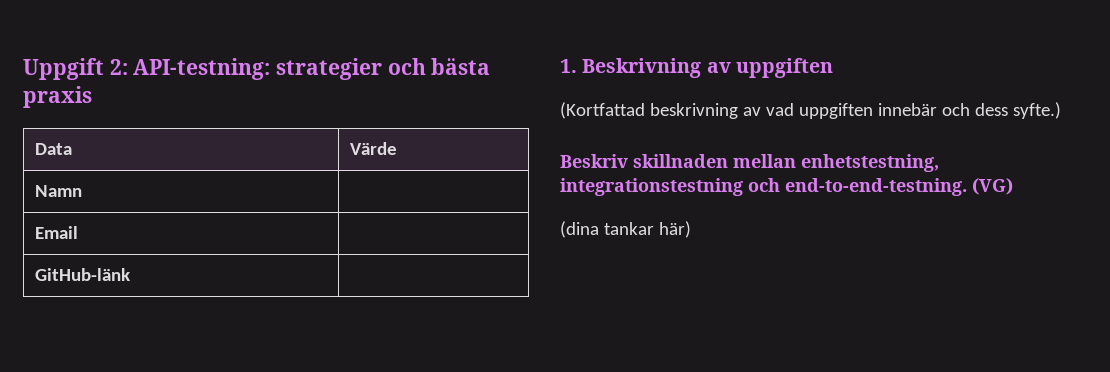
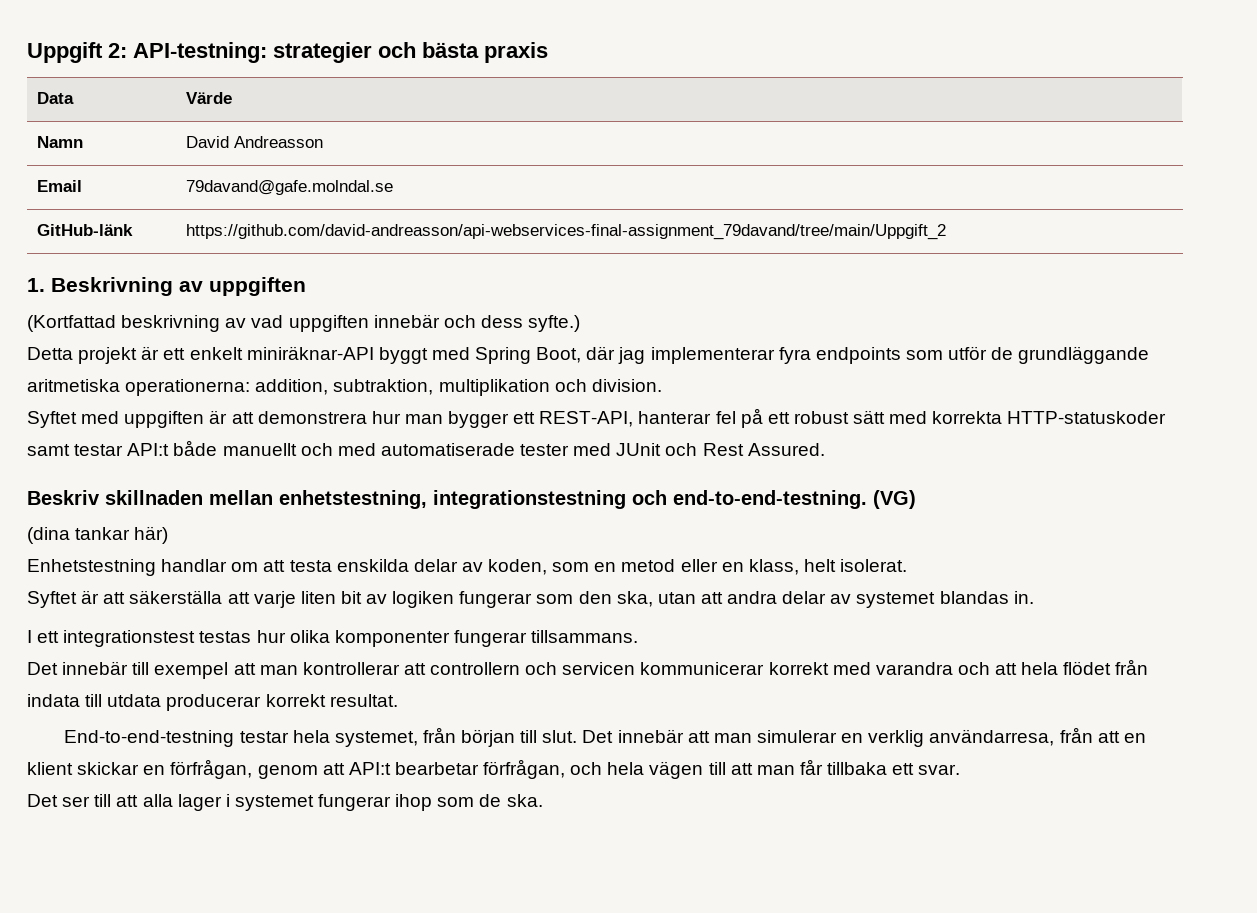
- Namn |
+ Namn | David Andreasson
- Email |
+ Email | 79davand@gafe.molndal.se
- GitHub-länk |
+ GitHub-länk | https://github.com/david-andreasson/api-webservices-final-assignment_79davand/tree/main/Uppgift_2
+ Detta projekt är ett enkelt miniräknar-API byggt med Spring Boot, där jag implementerar fyra endpoints som utför de grundläggande aritmetiska operationerna: addition, subtraktion, multiplikation och division.
+ Syftet med uppgiften är att demonstrera hur man bygger ett REST‑API, hanterar fel på ett robust sätt med korrekta HTTP-statuskoder samt testar API:t både manuellt och med automatiserade tester med JUnit och Rest Assured.
+ Enhetstestning handlar om att testa enskilda delar av koden, som en metod eller en klass, helt isolerat.
+ Syftet är att säkerställa att varje liten bit av logiken fungerar som den ska, utan att andra delar av systemet blandas in.
+ I ett integrationstest testas hur olika komponenter fungerar tillsammans.
+ Det innebär till exempel att man kontrollerar att controllern och servicen kommunicerar korrekt med varandra och att hela flödet från indata till utdata producerar korrekt resultat.
+ End-to-end-testning testar hela systemet, från början till slut. Det innebär att man simulerar en verklig användarresa, från att en klient skickar en förfrågan, genom att API:t bearbetar förfrågan, och hela vägen till att man får tillbaka ett svar.
+ Det ser till att alla lager i systemet fungerar ihop som de ska.

